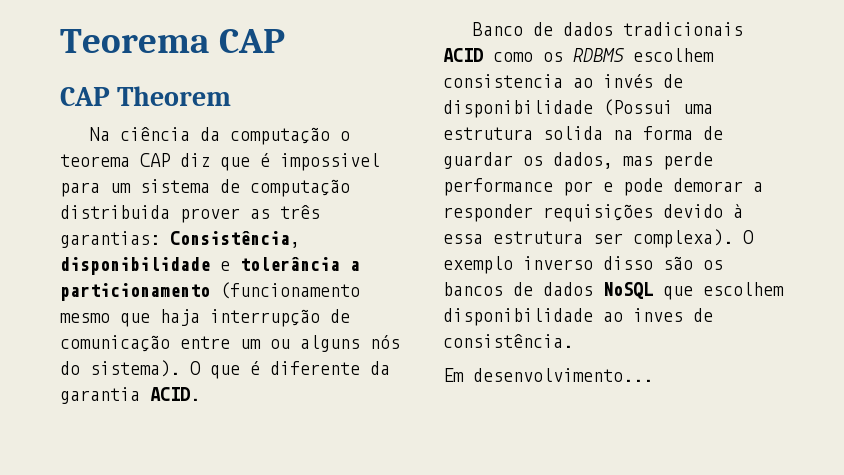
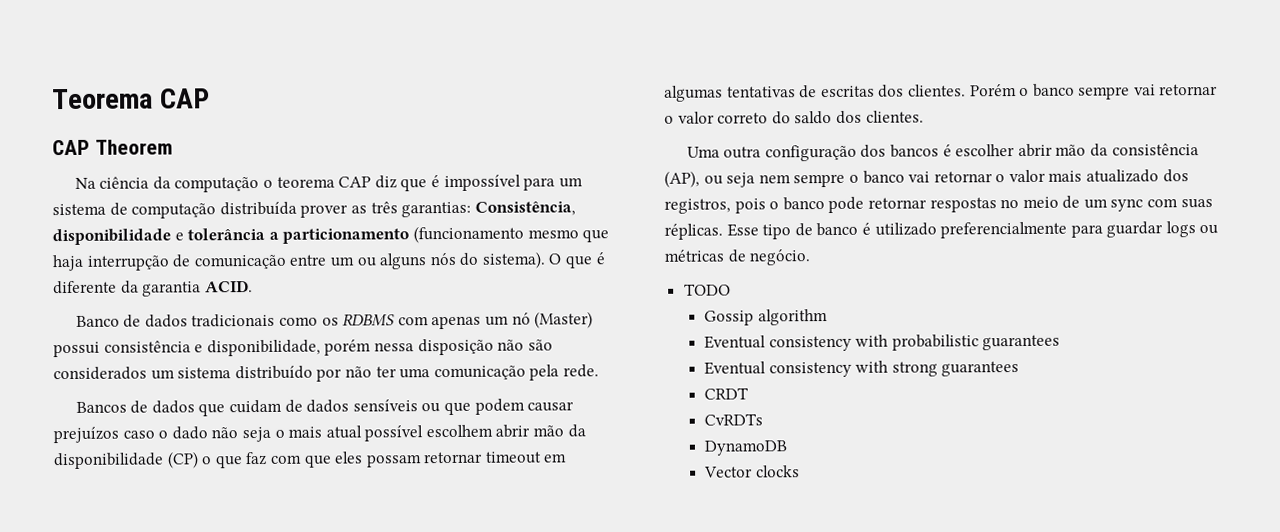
- Na ciência da computação o teorema CAP diz que é impossivel para um sistema de computação distribuida prover as três garantias: Consistência, disponibilidade e tolerância a particionamento (funcionamento mesmo que haja interrupção de comunicação entre um ou alguns nós do sistema).
+ Na ciência da computação o teorema CAP diz que é impossível para um sistema de computação distribuída prover as três garantias: Consistência, disponibilidade e tolerância a particionamento (funcionamento mesmo que haja interrupção de comunicação entre um ou alguns nós do sistema).
- Banco de dados tradicionais ACID como os RDBMS escolhem consistencia ao invés de disponibilidade (Possui uma estrutura solida na forma de guardar os dados, mas perde performance por e pode demorar a responder requisições devido à essa estrutura ser complexa). O exemplo inverso disso são os bancos de dados NoSQL que escolhem disponibilidade ao inves de consistência.
- Em desenvolvimento...
+ Banco de dados tradicionais como os RDBMS com apenas um nó (Master) possui consistência e disponibilidade, porém nessa disposição não são considerados um sistema distribuído por não ter uma comunicação pela rede.
+ Bancos de dados que cuidam de dados sensíveis ou que podem causar prejuízos caso o dado não seja o mais atual possível escolhem abrir mão da disponibilidade (CP) o que faz com que eles possam retornar timeout em algumas tentativas de escritas dos clientes. Porém o banco sempre vai retornar o valor correto do saldo dos clientes.
+ Uma outra configuração dos bancos é escolher abrir mão da consistência (AP), ou seja nem sempre o banco vai retornar o valor mais atualizado dos registros, pois o banco pode retornar respostas no meio de um sync com suas réplicas. Esse tipo de banco é utilizado preferencialmente para guardar logs ou métricas de negócio.
+ TODO
+ Gossip algorithm
+ Eventual consistency with probabilistic guarantees
+ Eventual consistency with strong guarantees
+ CRDT
+ CvRDTs
+ DynamoDB
+ Vector clocks

